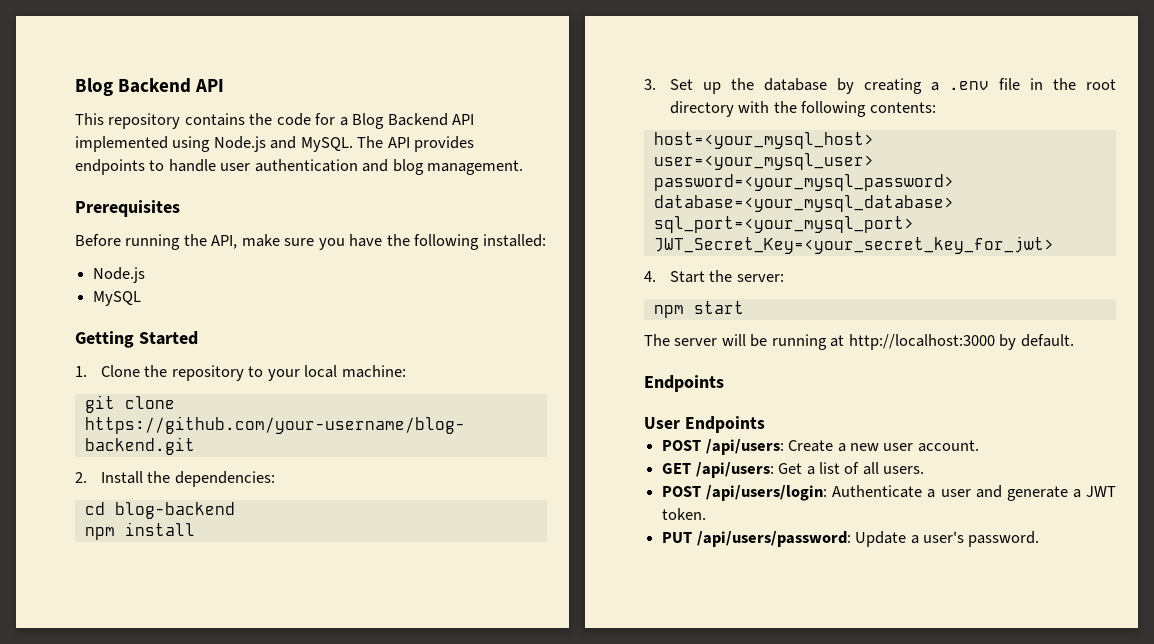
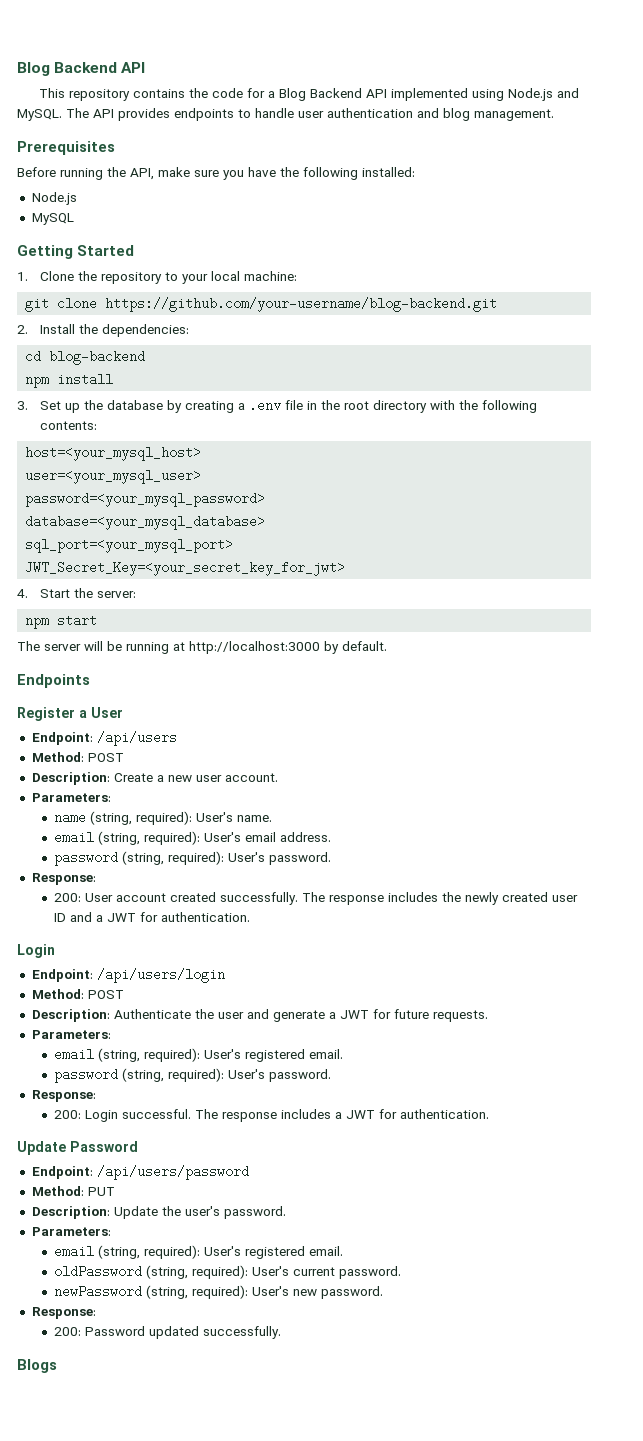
- User Endpoints
- POST /api/users: Create a new user account.
- GET /api/users: Get a list of all users.
- POST /api/users/login: Authenticate a user and generate a JWT token.
- PUT /api/users/password: Update a user's password.
+ Register a User
+ Endpoint: /api/users
+ Method: POST
+ Description: Create a new user account.
+ Parameters:
+ name (string, required): User's name.
+ email (string, required): User's email address.
+ password (string, required): User's password.
+ Response:
+ 200: User account created successfully. The response includes the newly created user ID and a JWT for authentication.
+ Login
+ Endpoint: /api/users/login
+ Method: POST
+ Description: Authenticate the user and generate a JWT for future requests.
+ Parameters:
+ email (string, required): User's registered email.
+ password (string, required): User's password.
+ Response:
+ 200: Login successful. The response includes a JWT for authentication.
+ Update Password
+ Endpoint: /api/users/password
+ Method: PUT
+ Description: Update the user's password.
+ Parameters:
+ email (string, required): User's registered email.
+ oldPassword (string, required): User's current password.
+ newPassword (string, required): User's new password.
+ Response:
+ 200: Password updated successfully.
+ Blogs

